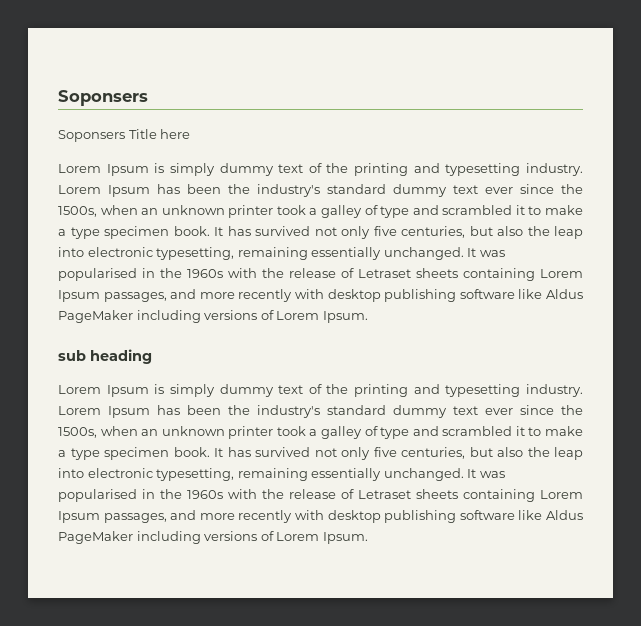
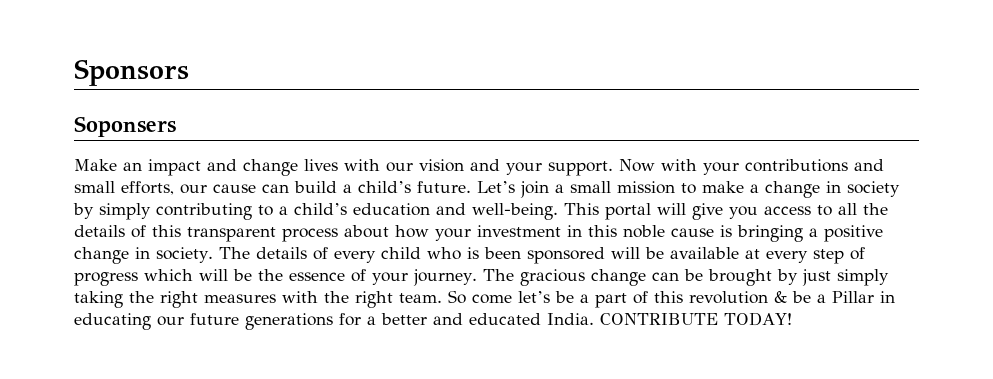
+ Sponsors
- Soponsers Title here
- Lorem Ipsum is simply dummy text of the printing and typesetting industry. Lorem Ipsum has been the industry's standard dummy text ever since the 1500s, when an unknown printer took a galley of type and scrambled it to make a type specimen book. It has survived not only five centuries, but also the leap into electronic typesetting, remaining essentially unchanged. It was popularised in the 1960s with the release of Letraset sheets containing Lorem Ipsum passages, and more recently with desktop publishing software like Aldus PageMaker including versions of Lorem Ipsum.
- sub heading
- Lorem Ipsum is simply dummy text of the printing and typesetting industry. Lorem Ipsum has been the industry's standard dummy text ever since the 1500s, when an unknown printer took a galley of type and scrambled it to make a type specimen book. It has survived not only five centuries, but also the leap into electronic typesetting, remaining essentially unchanged. It was popularised in the 1960s with the release of Letraset sheets containing Lorem Ipsum passages, and more recently with desktop publishing software like Aldus PageMaker including versions of Lorem Ipsum.
+ Make an impact and change lives with our vision and your support. Now with your contributions and small efforts, our cause can build a child’s future. Let’s join a small mission to make a change in society by simply contributing to a child’s education and well-being. This portal will give you access to all the details of this transparent process about how your investment in this noble cause is bringing a positive change in society. The details of every child who is been sponsored will be available at every step of progress which will be the essence of your journey. The gracious change can be brought by just simply taking the right measures with the right team. So come let’s be a part of this revolution & be a Pillar in educating our future generations for a better and educated India. CONTRIBUTE TODAY!

